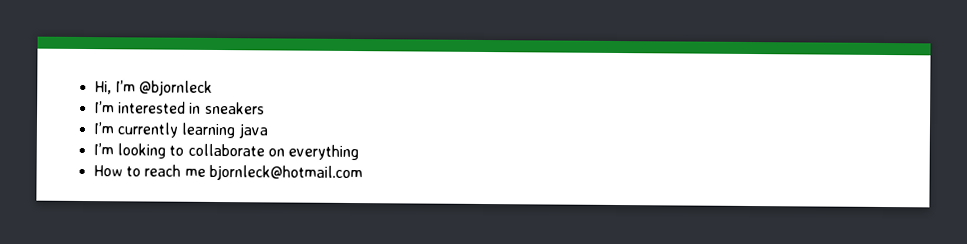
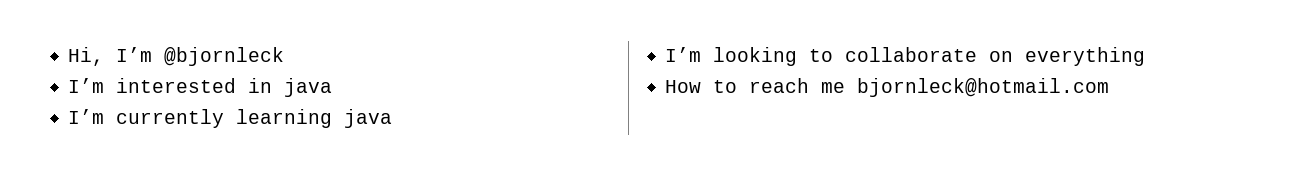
- I’m interested in sneakers
+ I’m interested in java

